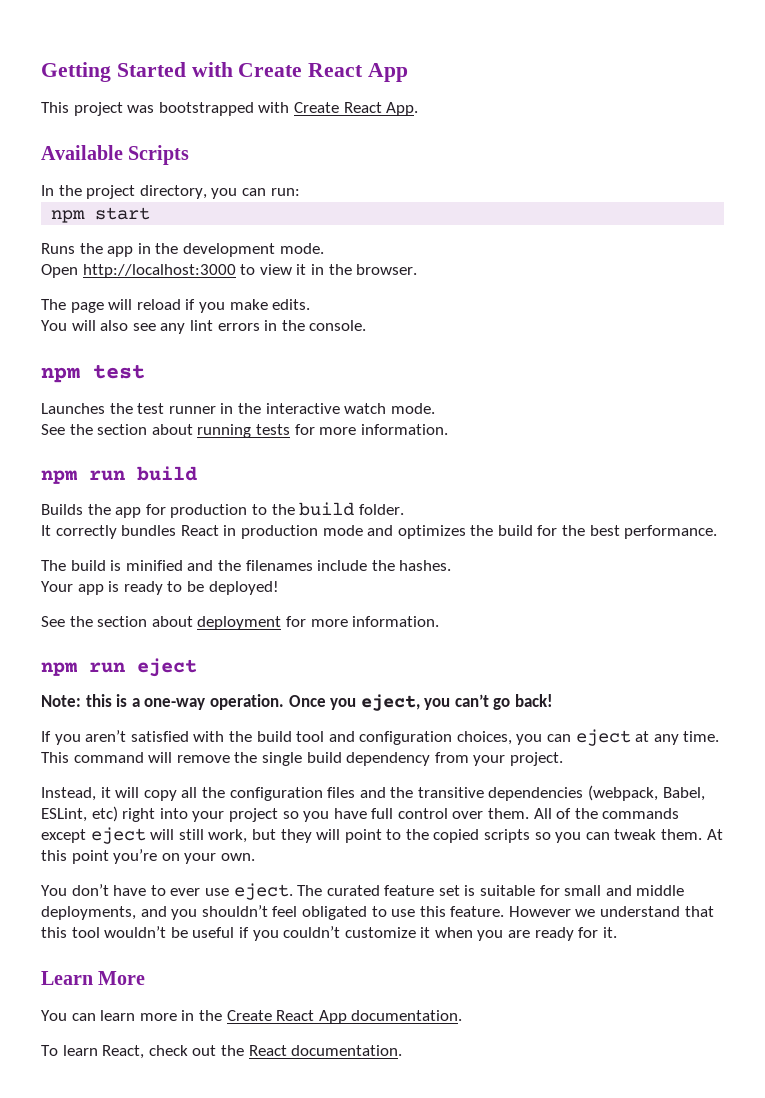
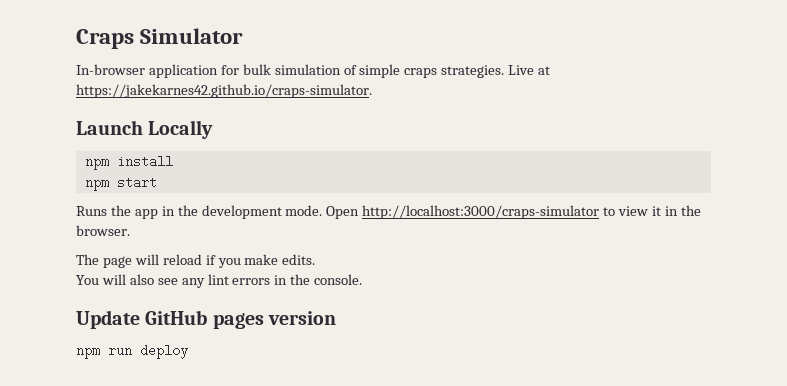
- Getting Started with Create React App
- This project was bootstrapped with Create React App.
- Available Scripts
- In the project directory, you can run:
+ Craps Simulator
+ In-browser application for bulk simulation of simple craps strategies. Live at https://jakekarnes42.github.io/craps-simulator.
+ Launch Locally
+ npm install
- Runs the app in the development mode.
- Open http://localhost:3000 to view it in the browser.
+ Runs the app in the development mode. Open http://localhost:3000/craps-simulator to view it in the browser.
- npm test
- Launches the test runner in the interactive watch mode.
- See the section about running tests for more information.
- npm run build
- Builds the app for production to the build folder.
- It correctly bundles React in production mode and optimizes the build for the best performance.
- The build is minified and the filenames include the hashes.
- Your app is ready to be deployed!
- See the section about deployment for more information.
- npm run eject
- Note: this is a one-way operation. Once you eject, you can’t go back!
- If you aren’t satisfied with the build tool and configuration choices, you can eject at any time. This command will remove the single build dependency from your project.
- Instead, it will copy all the configuration files and the transitive dependencies (webpack, Babel, ESLint, etc) right into your project so you have full control over them. All of the commands except eject will still work, but they will point to the copied scripts so you can tweak them. At this point you’re on your own.
- You don’t have to ever use eject. The curated feature set is suitable for small and middle deployments, and you shouldn’t feel obligated to use this feature. However we understand that this tool wouldn’t be useful if you couldn’t customize it when you are ready for it.
- Learn More
- You can learn more in the Create React App documentation.
- To learn React, check out the React documentation.
+ Update GitHub pages version
+ npm run deploy

